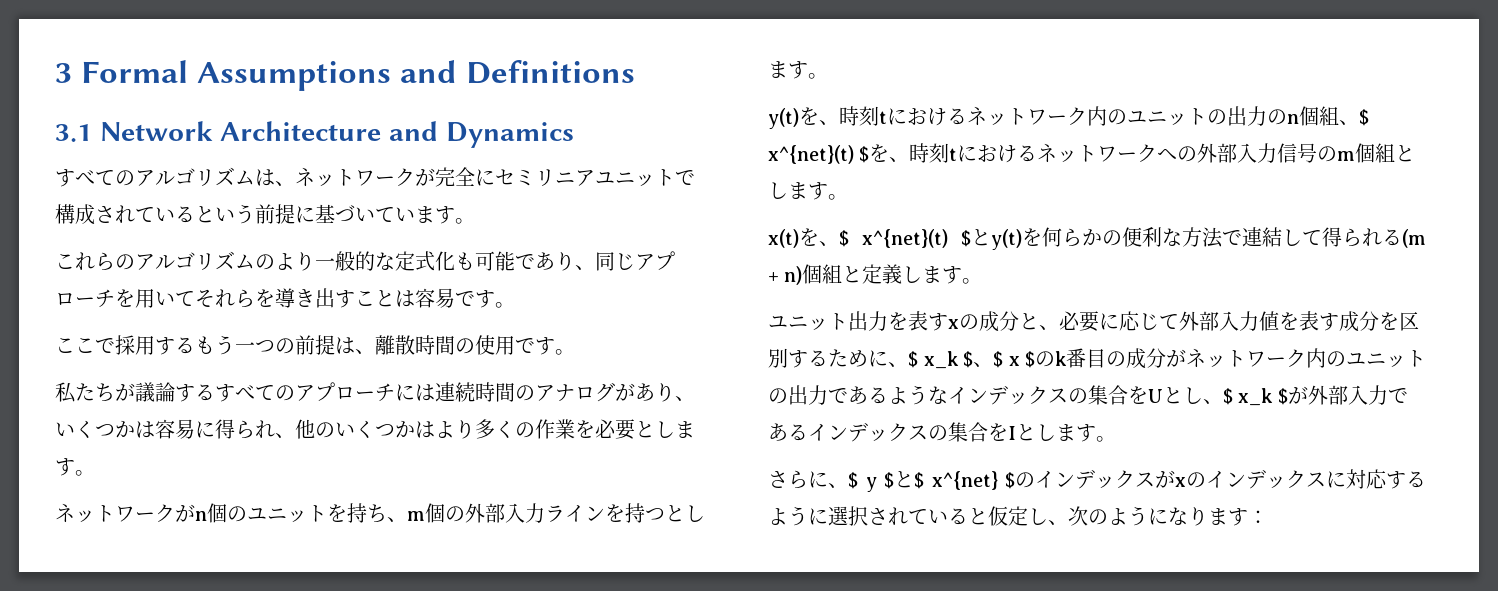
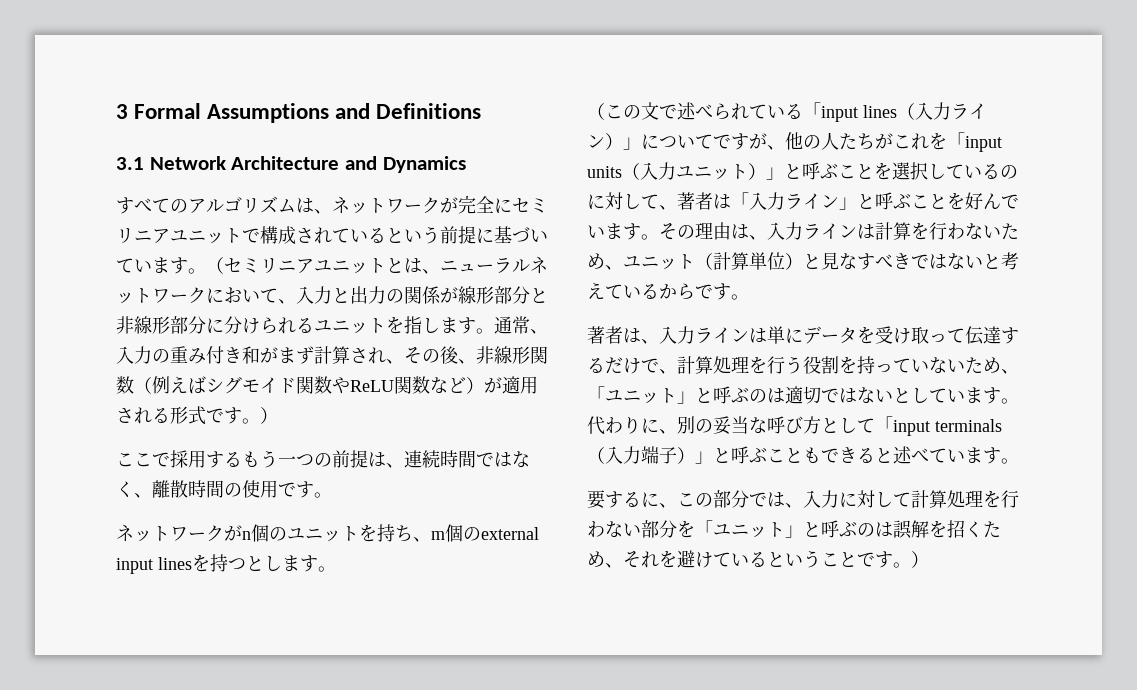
- すべてのアルゴリズムは、ネットワークが完全にセミリニアユニットで構成されているという前提に基づいています。
- これらのアルゴリズムのより一般的な定式化も可能であり、同じアプローチを用いてそれらを導き出すことは容易です。
+ すべてのアルゴリズムは、ネットワークが完全にセミリニアユニットで構成されているという前提に基づいています。（セミリニアユニットとは、ニューラルネットワークにおいて、入力と出力の関係が線形部分と非線形部分に分けられるユニットを指します。通常、入力の重み付き和がまず計算され、その後、非線形関数（例えばシグモイド関数やReLU関数など）が適用される形式です。）
- ここで採用するもう一つの前提は、離散時間の使用です。
+ ここで採用するもう一つの前提は、連続時間ではなく、離散時間の使用です。
- 私たちが議論するすべてのアプローチには連続時間のアナログがあり、いくつかは容易に得られ、他のいくつかはより多くの作業を必要とします。
- ネットワークがn個のユニットを持ち、m個の外部入力ラインを持つとします。
+ ネットワークがn個のユニットを持ち、m個のexternal input linesを持つとします。
- y(t)を、時刻tにおけるネットワーク内のユニットの出力のn個組、$ x^{net}(t) $を、時刻tにおけるネットワークへの外部入力信号のm個組とします。
- x(t)を、$ x^{net}(t) $とy(t)を何らかの便利な方法で連結して得られる(m + n)個組と定義します。
- ユニット出力を表すxの成分と、必要に応じて外部入力値を表す成分を区別するために、$ x_k $、$ x $のk番目の成分がネットワーク内のユニットの出力であるようなインデックスの集合をUとし、$ x_k $が外部入力であるインデックスの集合をIとします。
- さらに、$ y $と$ x^{net} $のインデックスがxのインデックスに対応するように選択されていると仮定し、次のようになります：
+ （この文で述べられている「input lines（入力ライン）」についてですが、他の人たちがこれを「input units（入力ユニット）」と呼ぶことを選択しているのに対して、著者は「入力ライン」と呼ぶことを好んでいます。その理由は、入力ラインは計算を行わないため、ユニット（計算単位）と見なすべきではないと考えているからです。
+ 著者は、入力ラインは単にデータを受け取って伝達するだけで、計算処理を行う役割を持っていないため、「ユニット」と呼ぶのは適切ではないとしています。代わりに、別の妥当な呼び方として「input terminals（入力端子）」と呼ぶこともできると述べています。
+ 要するに、この部分では、入力に対して計算処理を行わない部分を「ユニット」と呼ぶのは誤解を招くため、それを避けているということです。）

